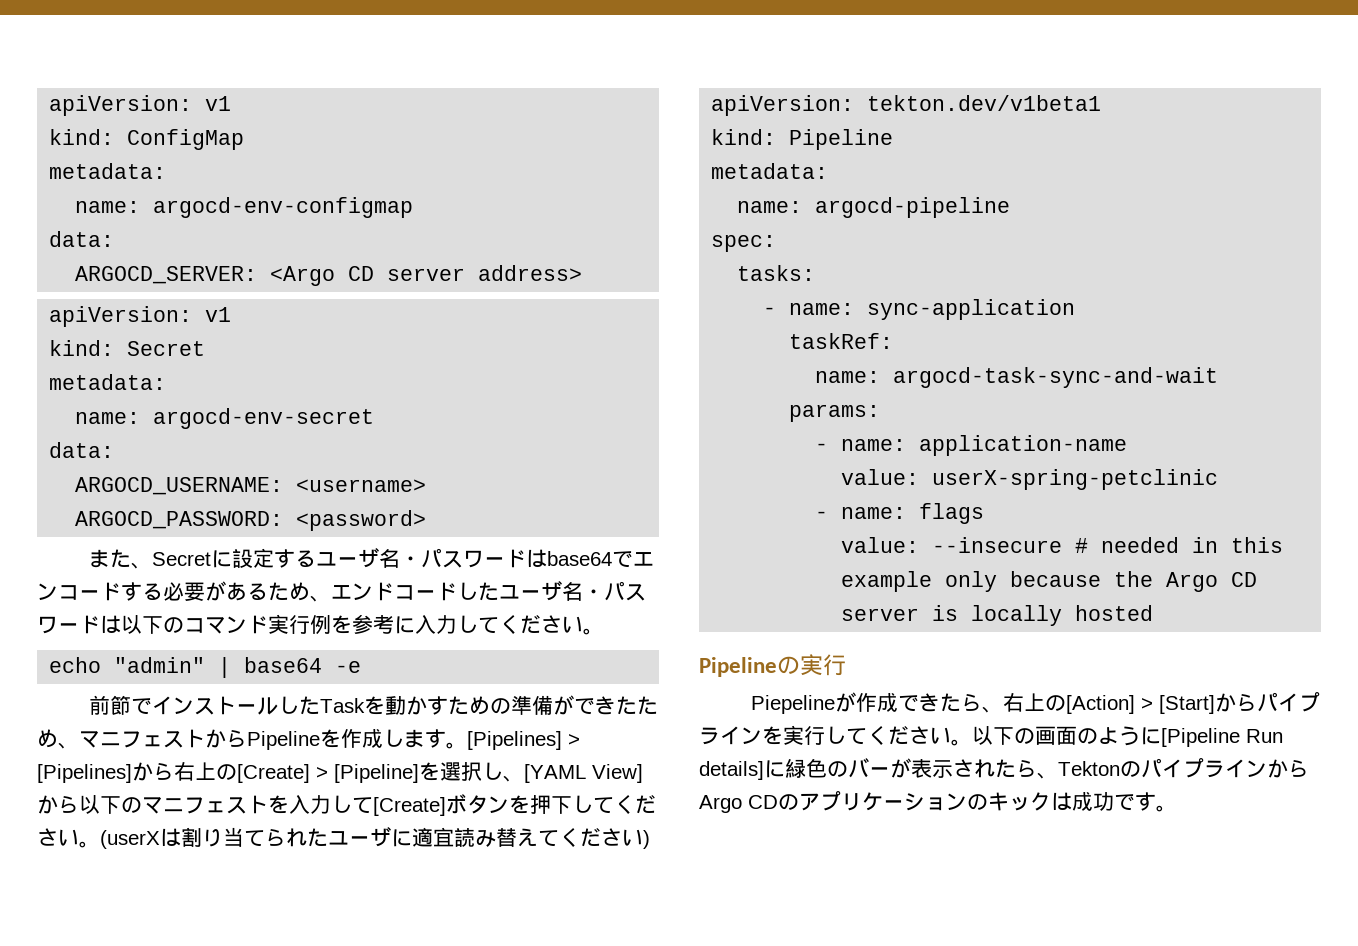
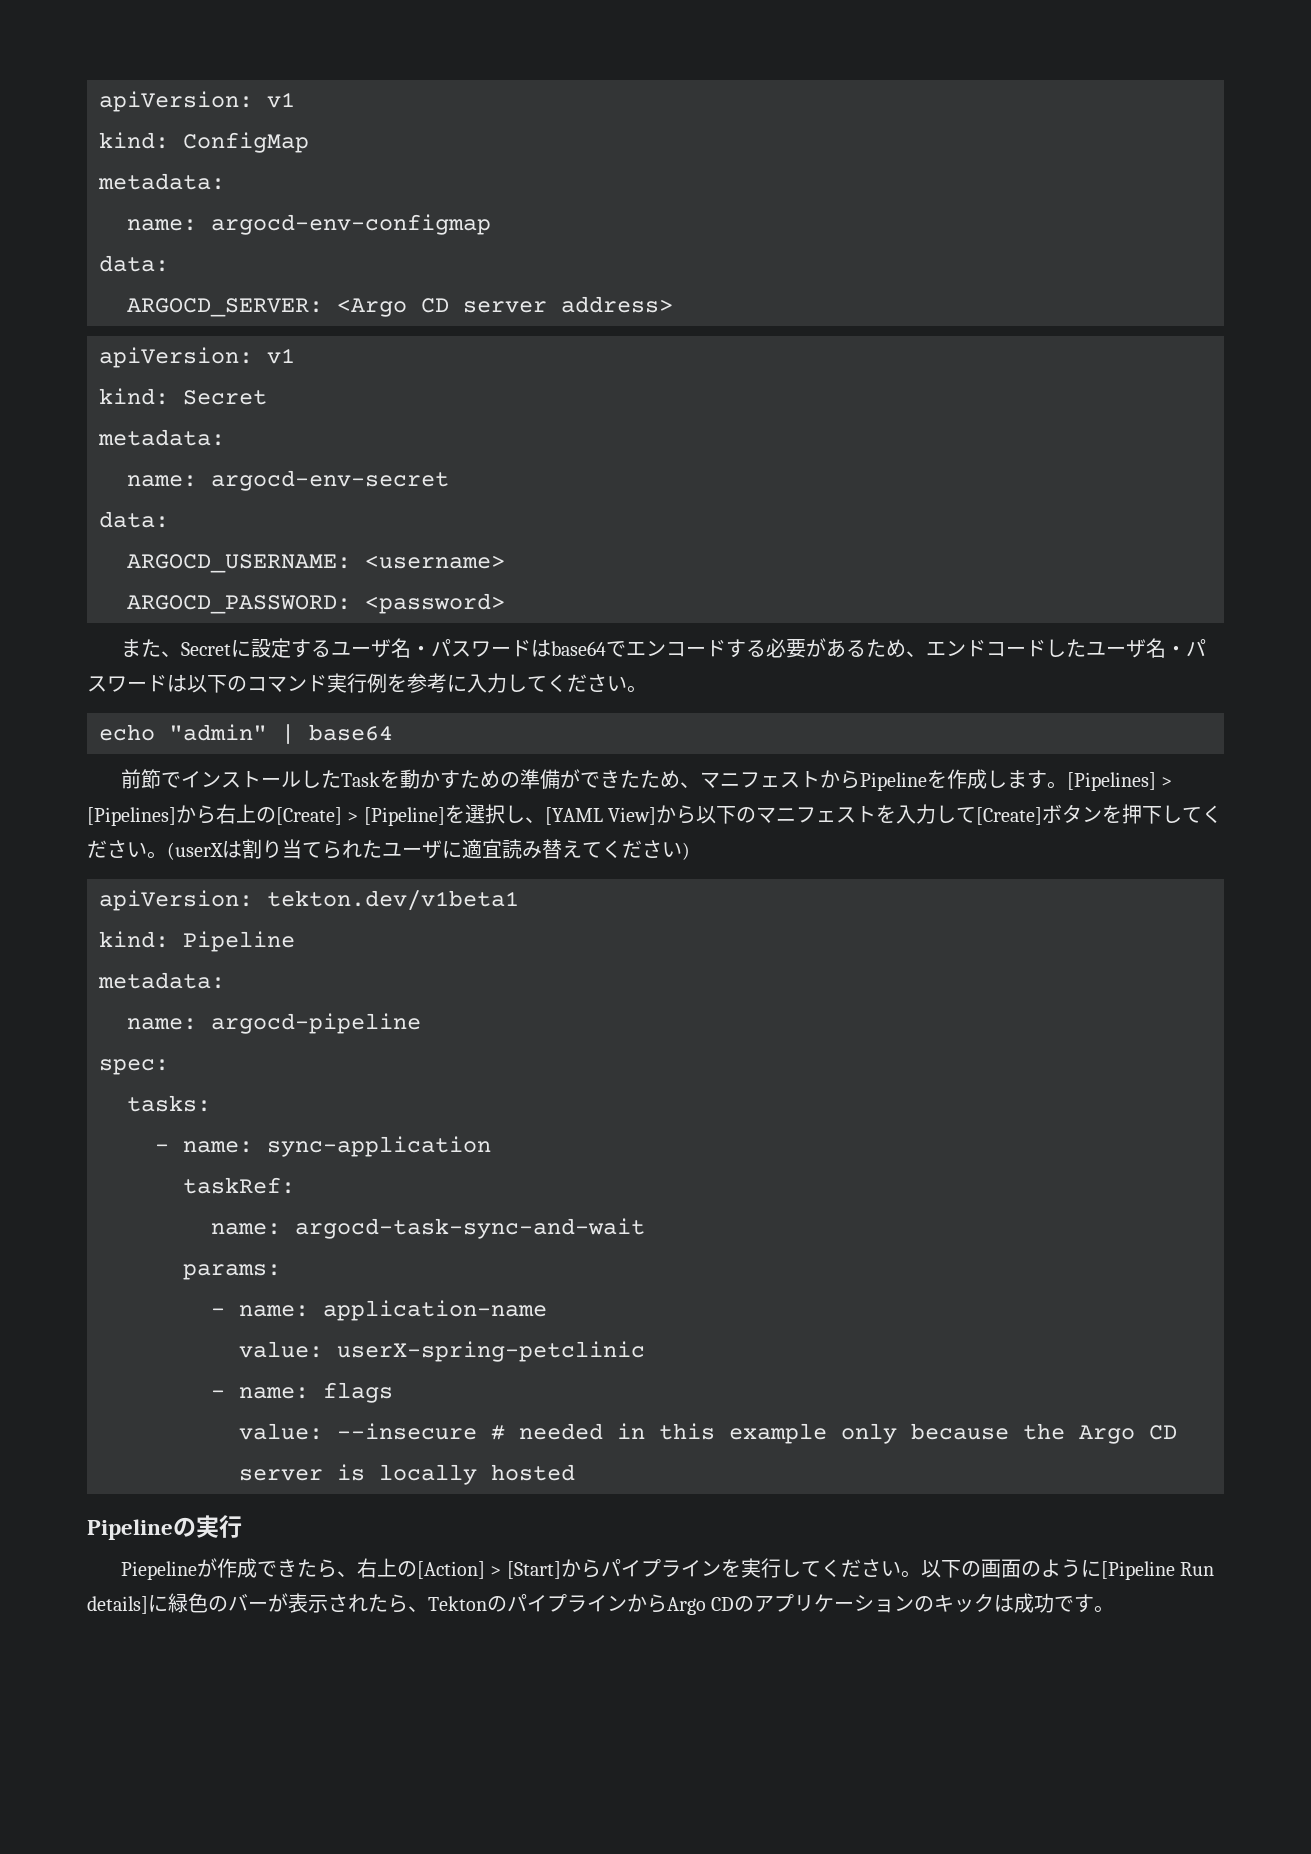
- echo "admin" | base64 -e
+ echo "admin" | base64

